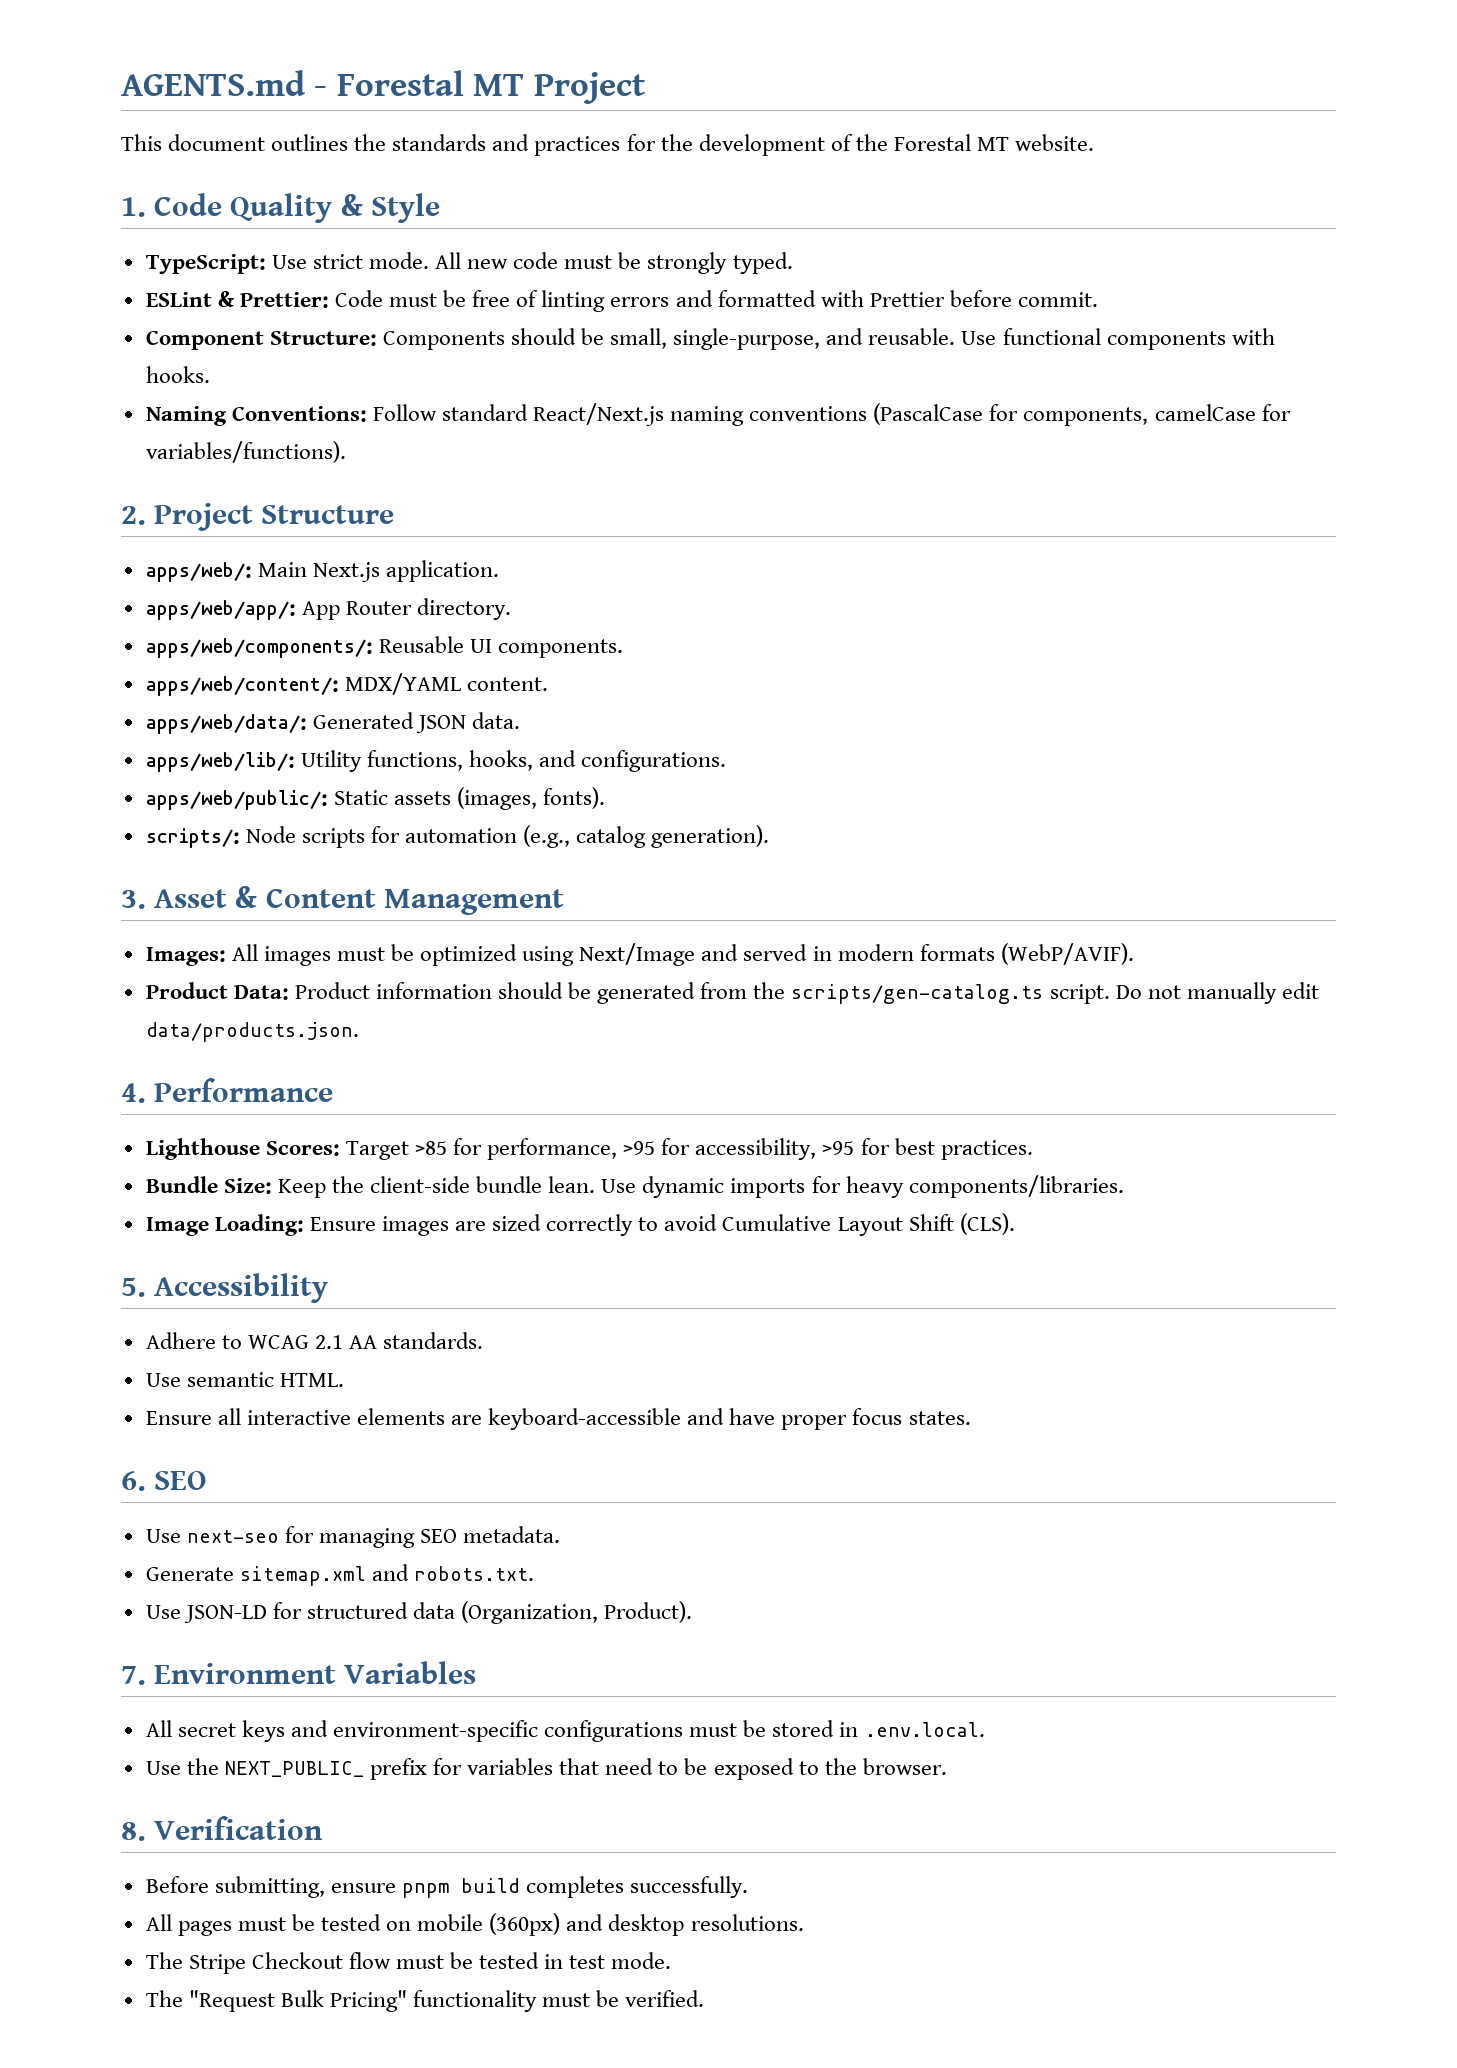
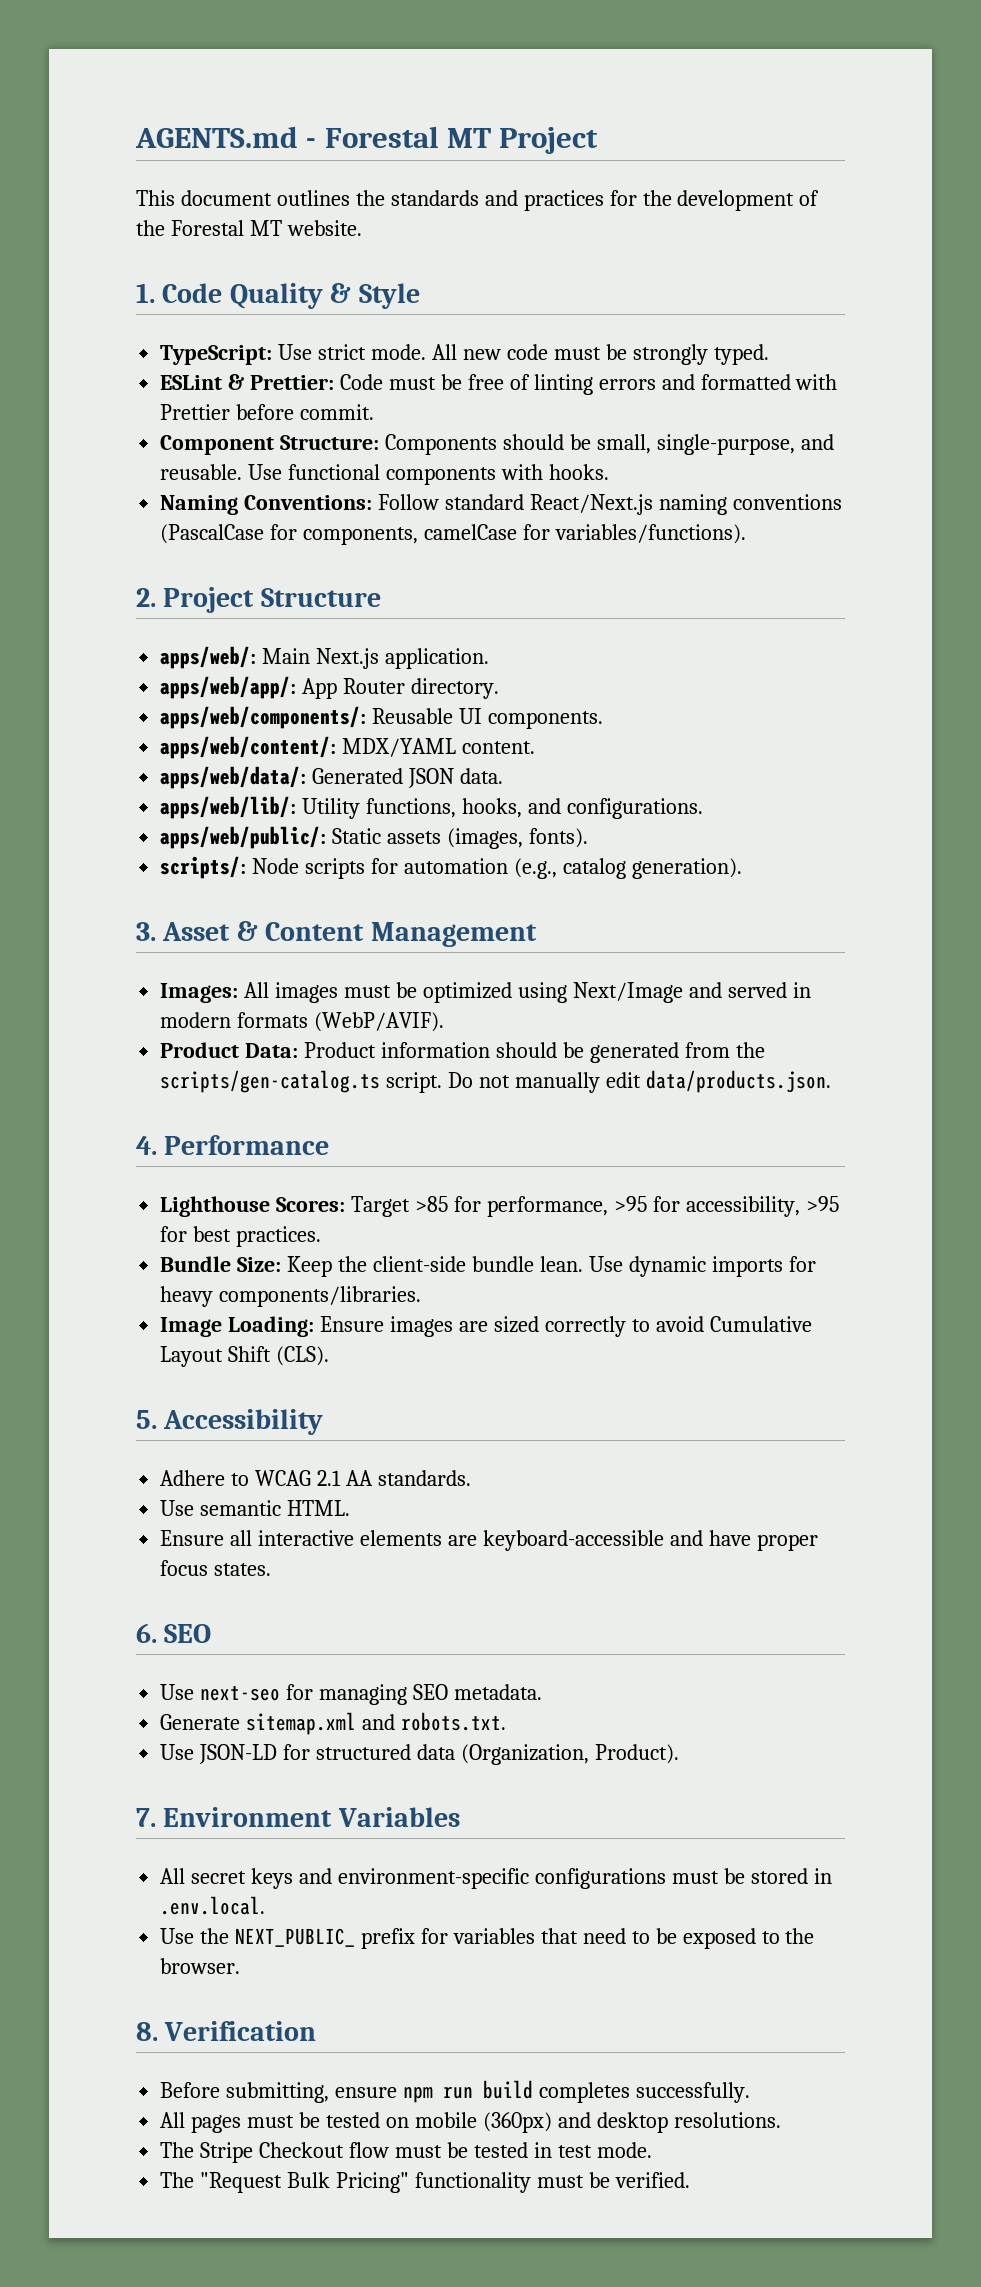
- Before submitting, ensure pnpm build completes successfully.
+ Before submitting, ensure npm run build completes successfully.

